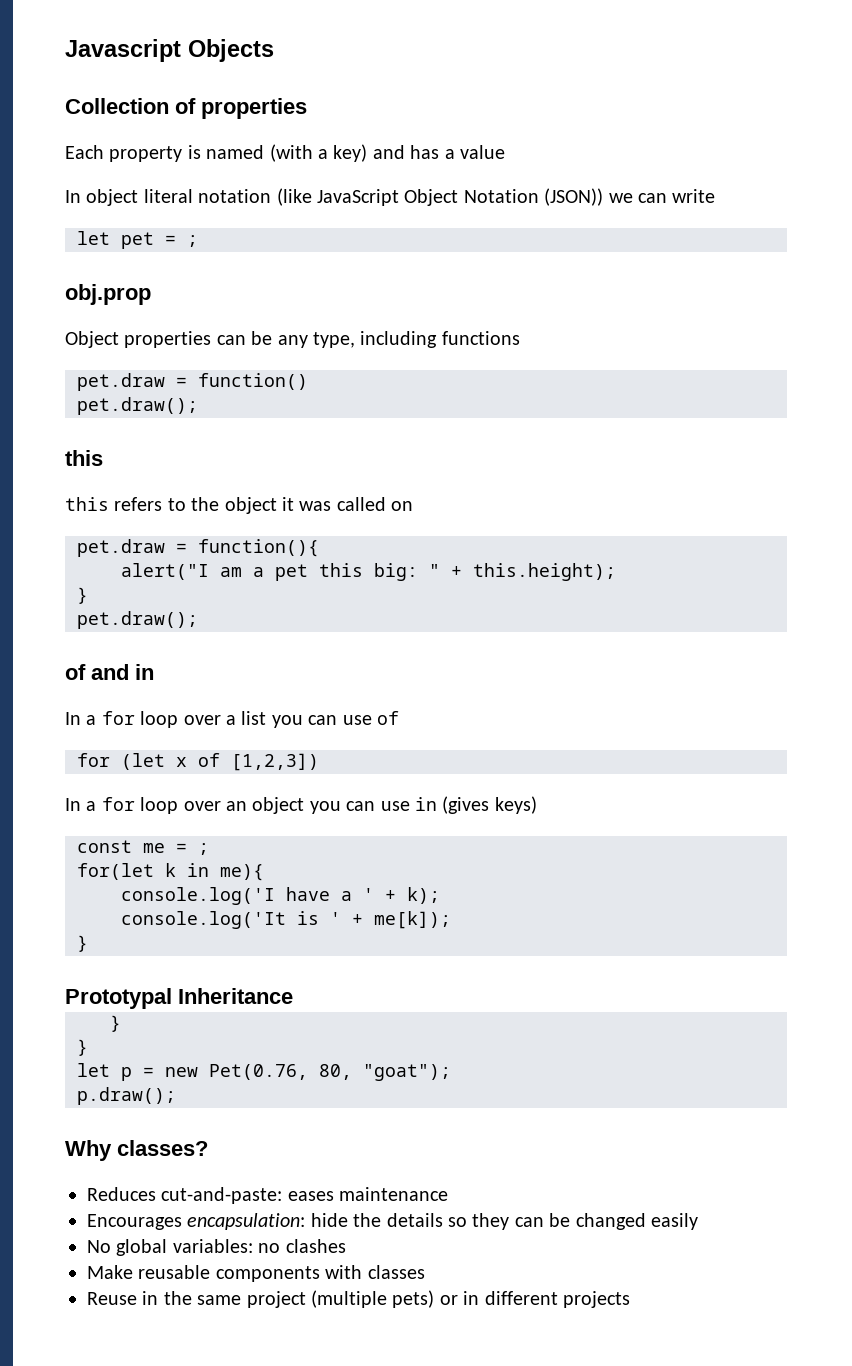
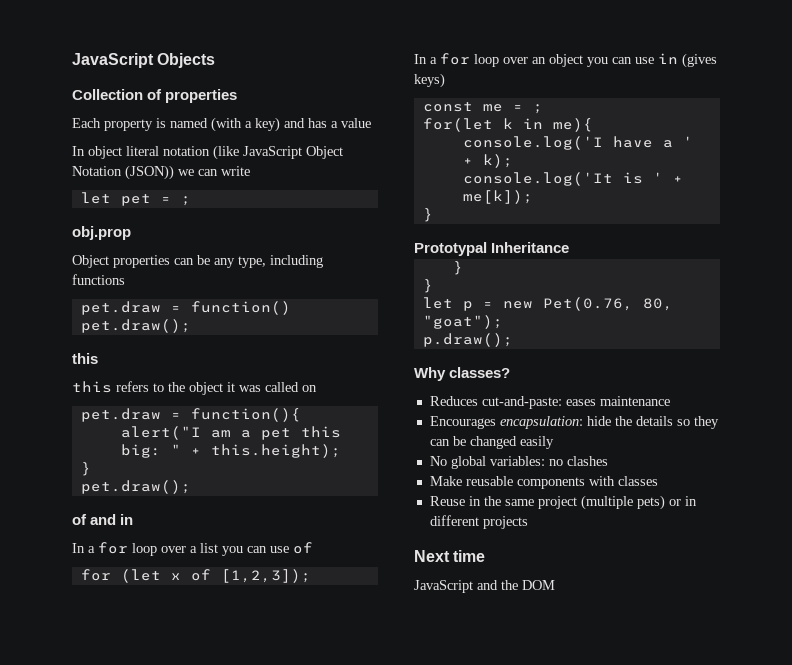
- Javascript Objects
+ JavaScript Objects
- for (let x of [1,2,3])
+ for (let x of [1,2,3]);
+ Next time
+ JavaScript and the DOM

